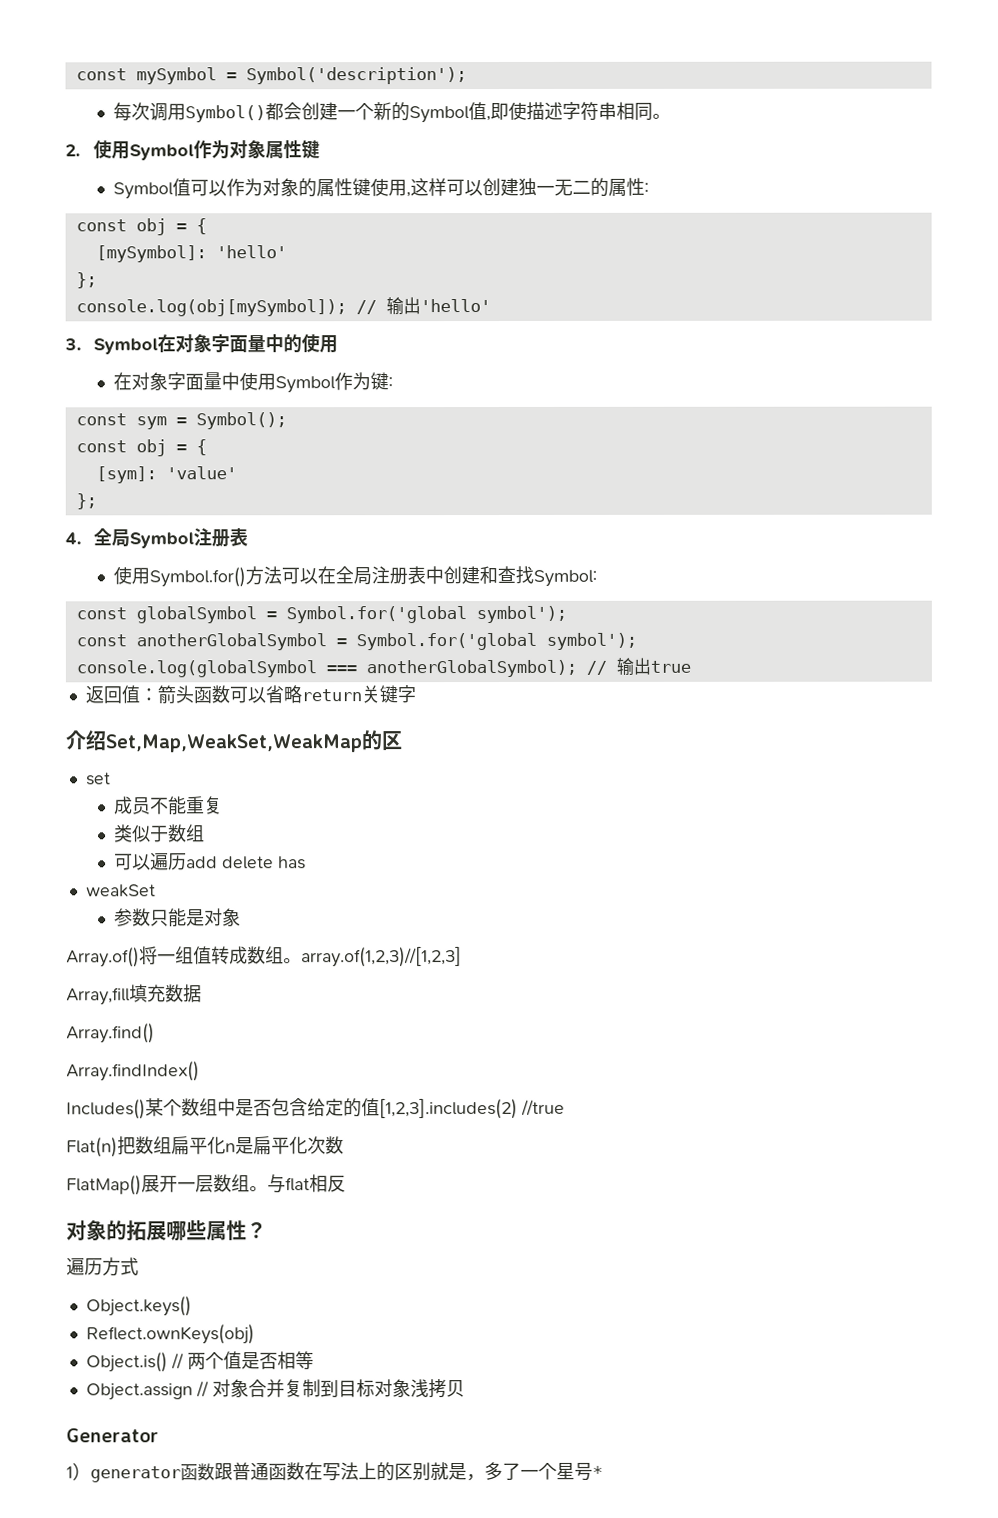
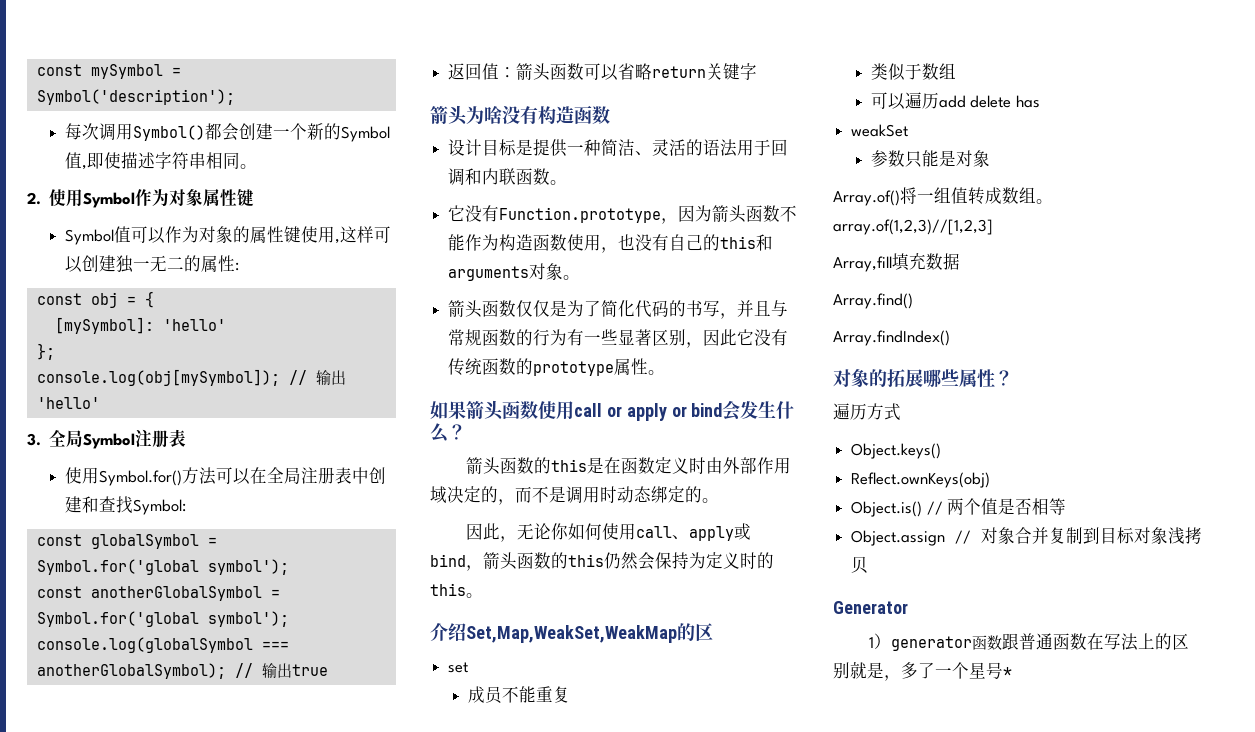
- 3. Symbol在对象字面量中的使用
- 在对象字面量中使用Symbol作为键:
- const sym = Symbol();
- const obj = {
- [sym]: 'value'
- };
- 4.全局Symbol注册表
+ 3.全局Symbol注册表
+ 箭头为啥没有构造函数
+ 设计目标是提供一种简洁、灵活的语法用于回调和内联函数。
+ 它没有Function.prototype，因为箭头函数不能作为构造函数使用，也没有自己的this和arguments对象。
+ 箭头函数仅仅是为了简化代码的书写，并且与常规函数的行为有一些显著区别，因此它没有传统函数的prototype属性。
+ 如果箭头函数使用call or apply or bind会发生什么？
+ 箭头函数的this是在函数定义时由外部作用域决定的，而不是调用时动态绑定的。
+ 因此，无论你如何使用call、apply或bind，箭头函数的this仍然会保持为定义时的this。
- Includes()某个数组中是否包含给定的值[1,2,3].includes(2) //true
- Flat(n)把数组扁平化n是扁平化次数
- FlatMap()展开一层数组。与flat相反

